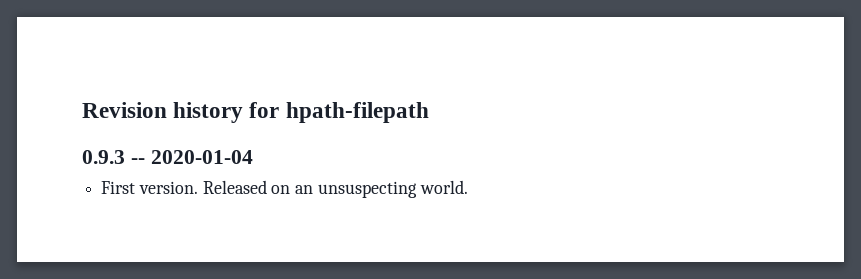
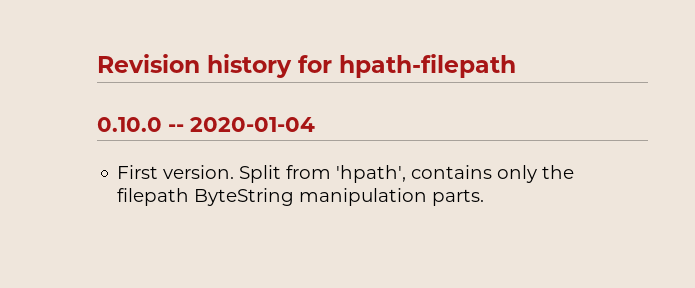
- 0.9.3 -- 2020-01-04
+ 0.10.0 -- 2020-01-04
- Released on an unsuspecting world.
+ Split from 'hpath', contains only the filepath ByteString manipulation parts.

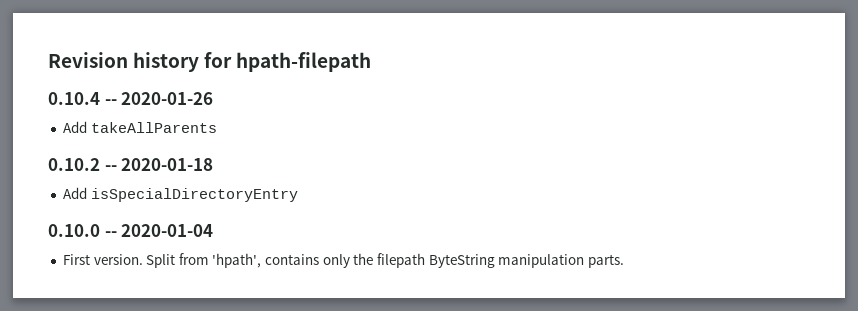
+ 0.10.4 -- 2020-01-26
+ Add takeAllParents
+ 0.10.2 -- 2020-01-18
+ Add isSpecialDirectoryEntry

